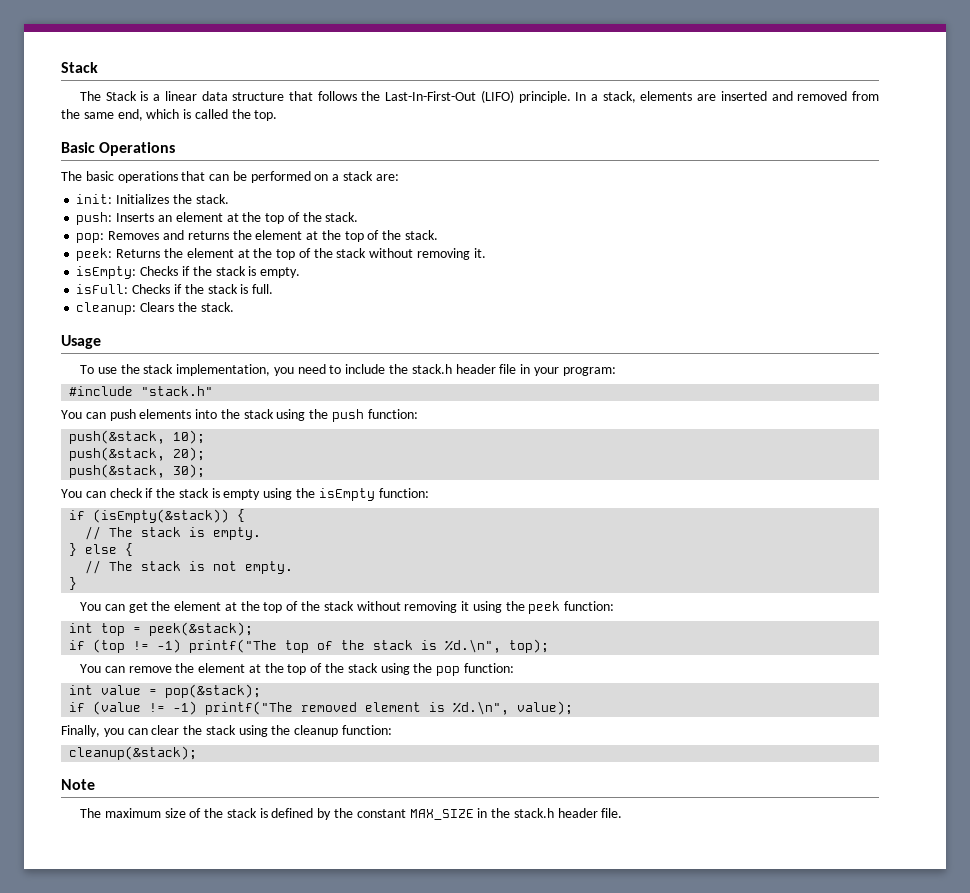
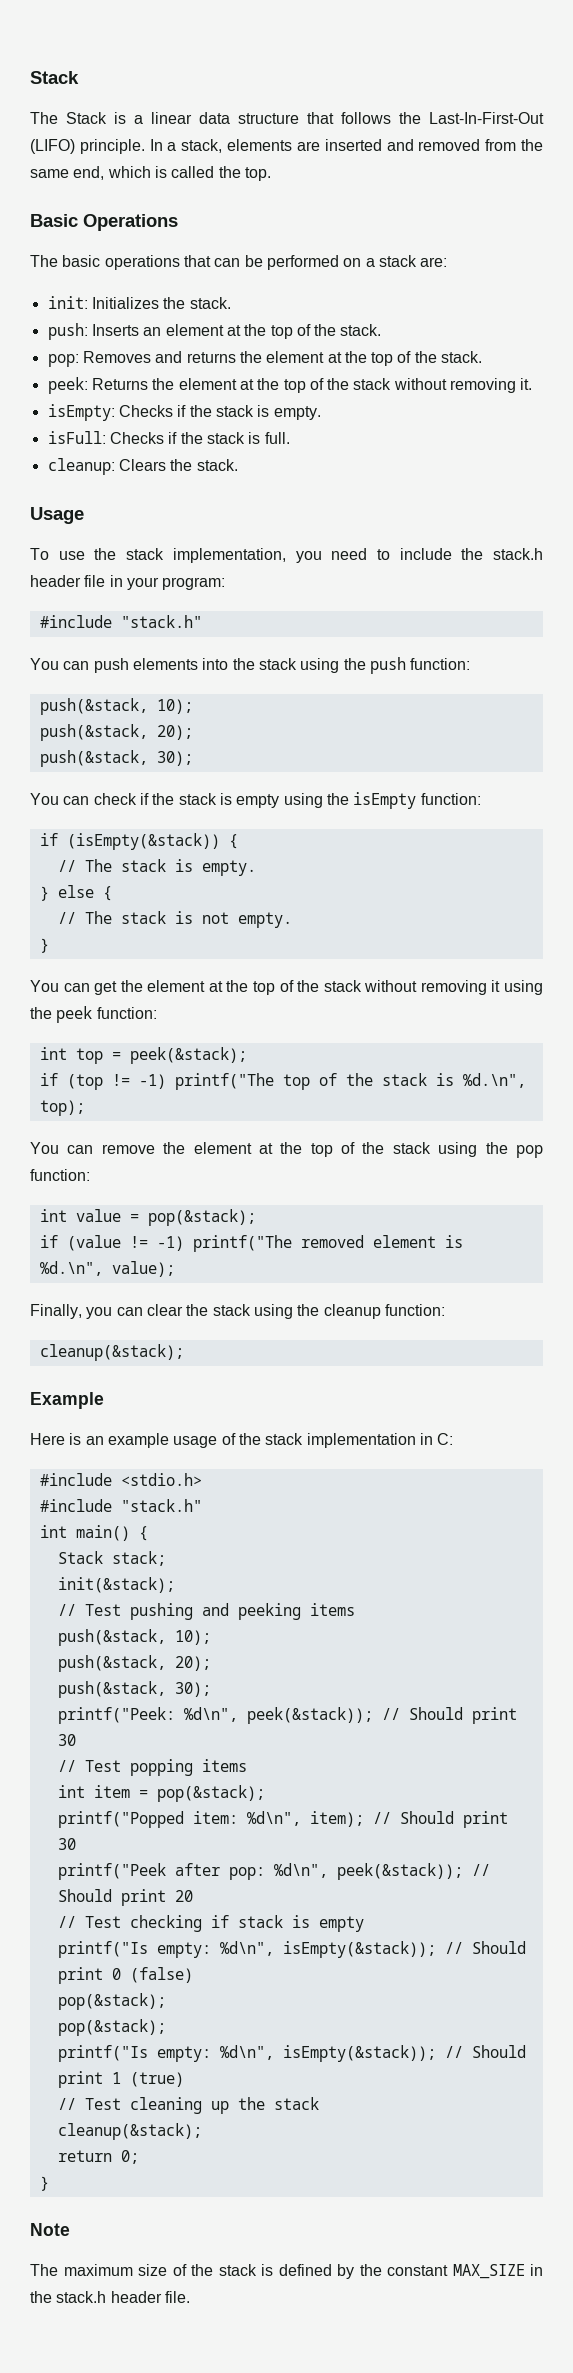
+ Example
+ Here is an example usage of the stack implementation in C:
+ #include <stdio.h>
+ #include "stack.h"
+ int main() {
+ Stack stack;
+ init(&stack);
+ // Test pushing and peeking items
+ push(&stack, 10);
+ push(&stack, 20);
+ push(&stack, 30);
+ printf("Peek: %d\n", peek(&stack)); // Should print 30
+ // Test popping items
+ int item = pop(&stack);
+ printf("Popped item: %d\n", item); // Should print 30
+ printf("Peek after pop: %d\n", peek(&stack)); // Should print 20
+ // Test checking if stack is empty
+ printf("Is empty: %d\n", isEmpty(&stack)); // Should print 0 (false)
+ pop(&stack);
+ pop(&stack);
+ printf("Is empty: %d\n", isEmpty(&stack)); // Should print 1 (true)
+ // Test cleaning up the stack
+ cleanup(&stack);
+ return 0;
+ }

